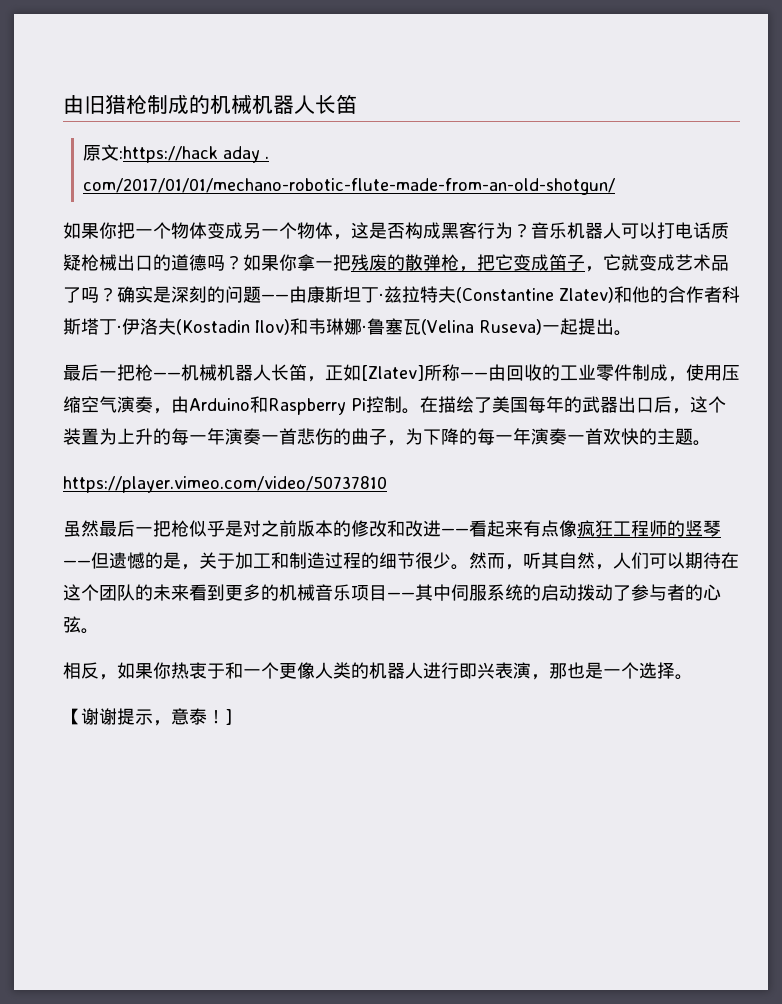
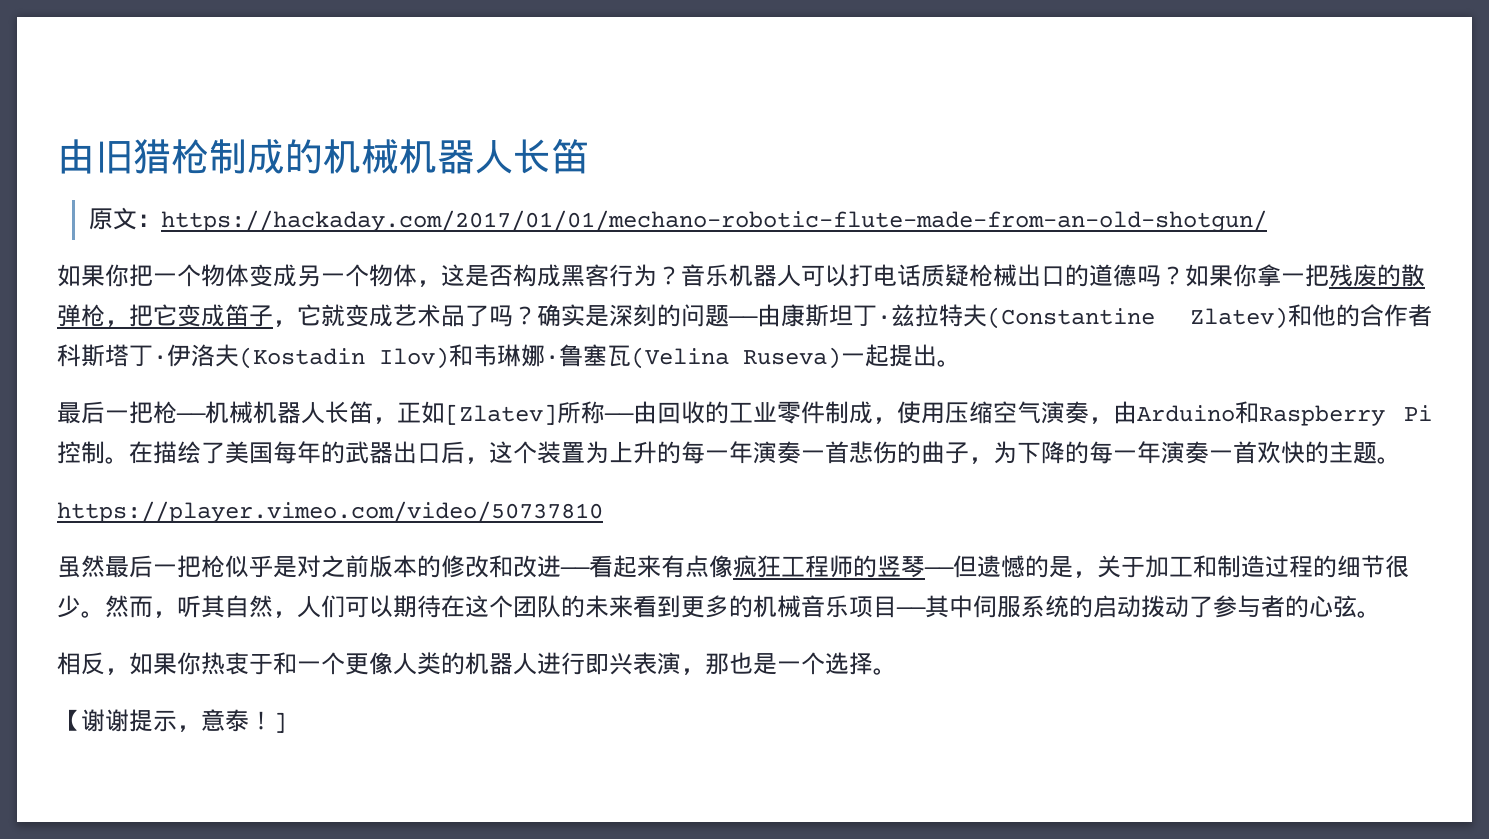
- 原文:https://hack aday . com/2017/01/01/mechano-robotic-flute-made-from-an-old-shotgun/
+ 原文：https://hackaday.com/2017/01/01/mechano-robotic-flute-made-from-an-old-shotgun/

